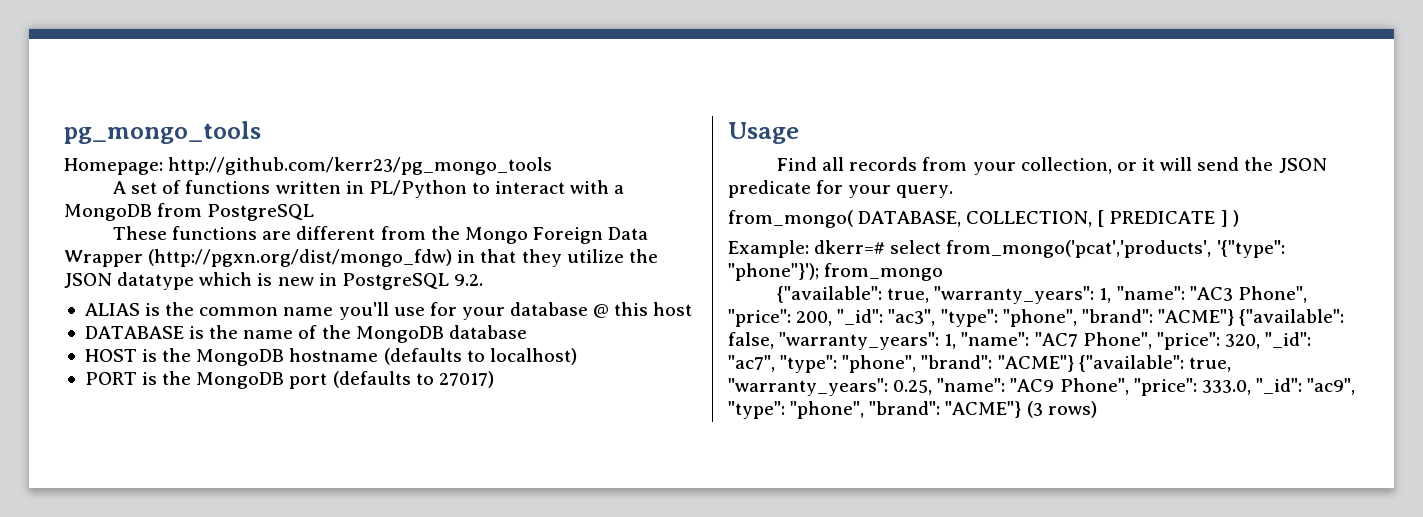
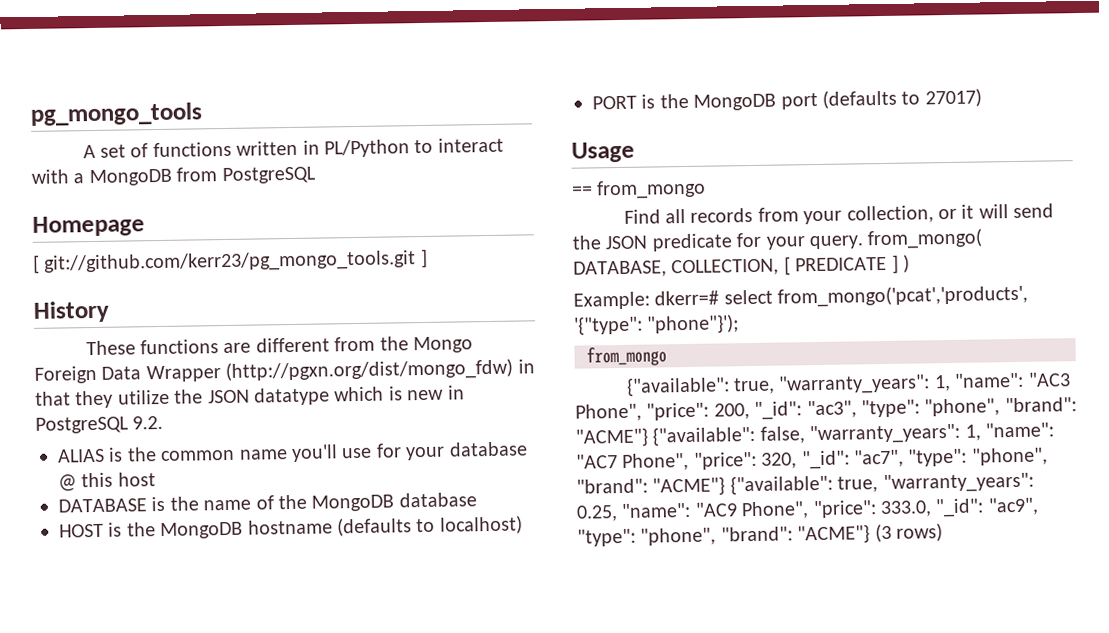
- Homepage: http://github.com/kerr23/pg_mongo_tools
+ Homepage
+ [ git://github.com/kerr23/pg_mongo_tools.git ]
+ History
+ == from_mongo
- Find all records from your collection, or it will send the JSON predicate for your query.
- from_mongo( DATABASE, COLLECTION, [ PREDICATE ] )
+ Find all records from your collection, or it will send the JSON predicate for your query. from_mongo( DATABASE, COLLECTION, [ PREDICATE ] )
- Example: dkerr=# select from_mongo('pcat','products', '{"type": "phone"}'); from_mongo
+ Example: dkerr=# select from_mongo('pcat','products', '{"type": "phone"}');
+ from_mongo

